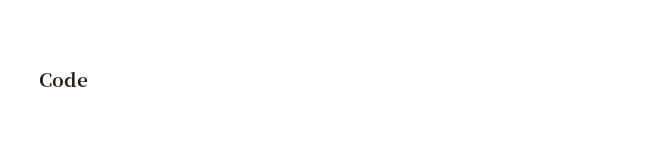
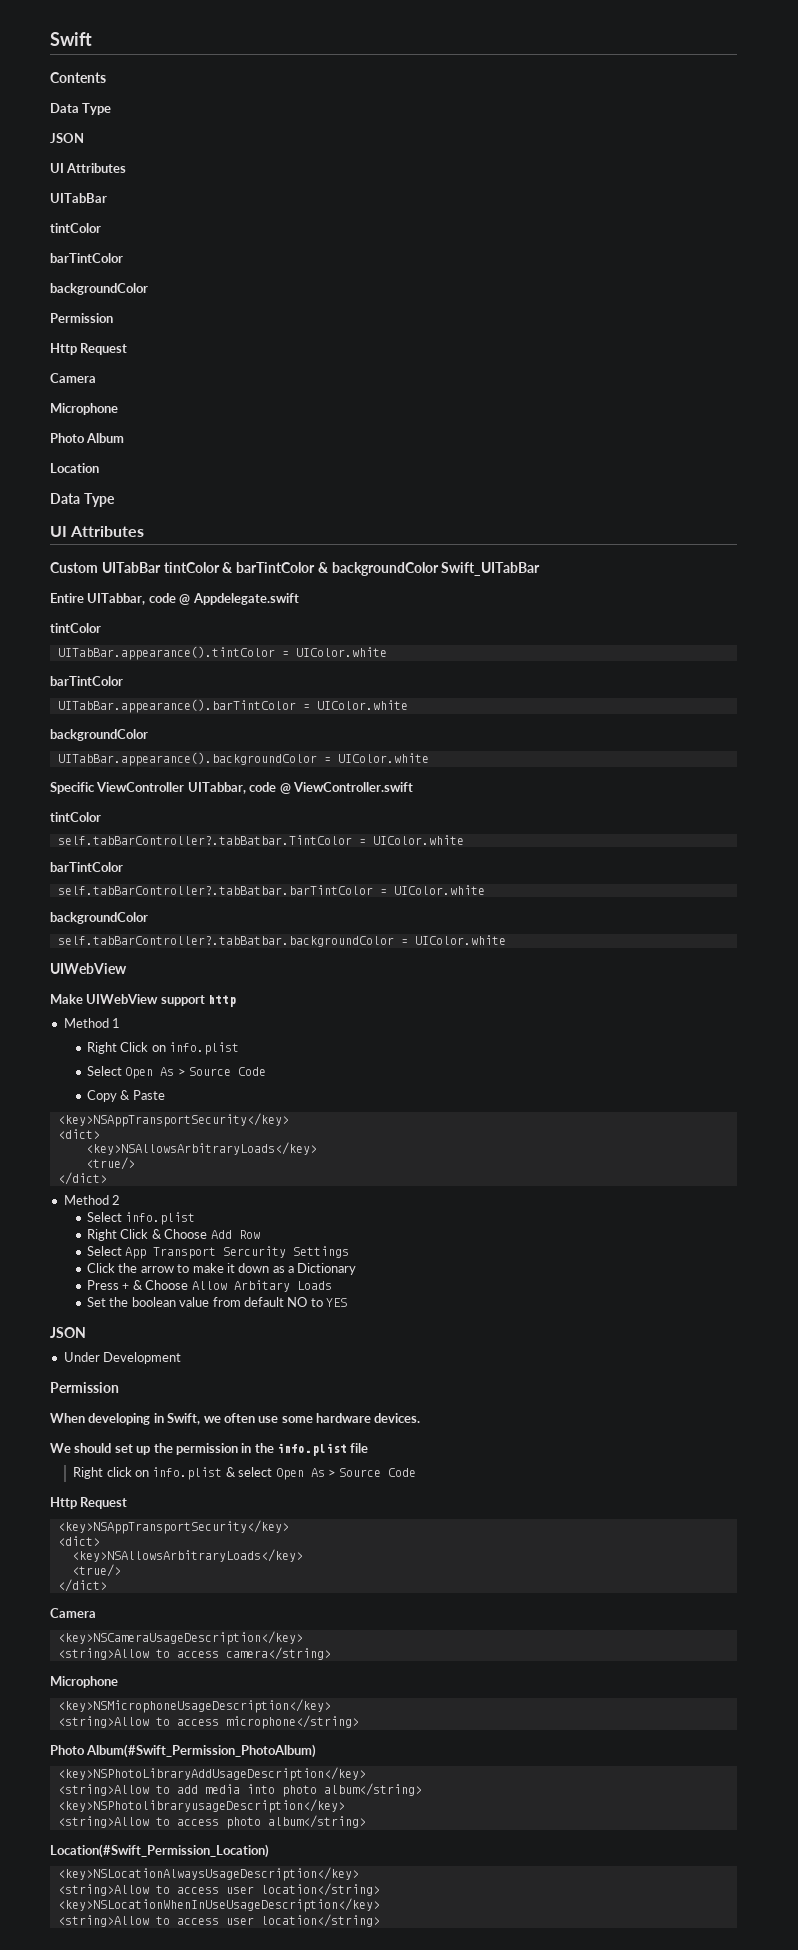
- Code
+ Swift
+ Contents
+ Data Type
+ JSON
+ UI Attributes
+ UITabBar
+ tintColor
+ barTintColor
+ backgroundColor
+ Permission
+ Http Request
+ Camera
+ Microphone
+ Photo Album
+ Location
+ Data Type
+ UI Attributes
+ Custom UITabBar tintColor & barTintColor & backgroundColor Swift_UITabBar
+ Entire UITabbar, code @ Appdelegate.swift
+ tintColor
+ UITabBar.appearance().tintColor = UIColor.white
+ barTintColor
+ UITabBar.appearance().barTintColor = UIColor.white
+ backgroundColor
+ UITabBar.appearance().backgroundColor = UIColor.white
+ Specific ViewController UITabbar, code @ ViewController.swift
+ tintColor
+ self.tabBarController?.tabBatbar.TintColor = UIColor.white
+ barTintColor
+ self.tabBarController?.tabBatbar.barTintColor = UIColor.white
+ backgroundColor
+ self.tabBarController?.tabBatbar.backgroundColor = UIColor.white
+ UIWebView
+ Make UIWebView support http
+ Method 1
+ Right Click on info.plist
+ Select Open As > Source Code
+ Copy & Paste
+ <key>NSAppTransportSecurity</key>
+ <dict>
+ <key>NSAllowsArbitraryLoads</key>
+ <true/>
+ </dict>
+ Method 2
+ Select info.plist
+ Right Click & Choose Add Row
+ Select App Transport Sercurity Settings
+ Click the arrow to make it down as a Dictionary
+ Press + & Choose Allow Arbitary Loads
+ Set the boolean value from default NO to YES
+ JSON
+ Under Development
+ Permission
+ When developing in Swift, we often use some hardware devices.
+ We should set up the permission in the info.plist file
+ Right click on info.plist & select Open As > Source Code
+ Http Request
+ <key>NSAppTransportSecurity</key>
+ <dict>
+ <key>NSAllowsArbitraryLoads</key>
+ <true/>
+ </dict>
+ Camera
+ <key>NSCameraUsageDescription</key>
+ <string>Allow to access camera</string>
+ Microphone
+ <key>NSMicrophoneUsageDescription</key>
+ <string>Allow to access microphone</string>
+ Photo Album(#Swift_Permission_PhotoAlbum)
+ <key>NSPhotoLibraryAddUsageDescription</key>
+ <string>Allow to add media into photo album</string>
+ <key>NSPhotolibraryusageDescription</key>
+ <string>Allow to access photo album</string>
+ Location(#Swift_Permission_Location)
+ <key>NSLocationAlwaysUsageDescription</key>
+ <string>Allow to access user location</string>
+ <key>NSLocationWhenInUseUsageDescription</key>
+ <string>Allow to access user location</string>

